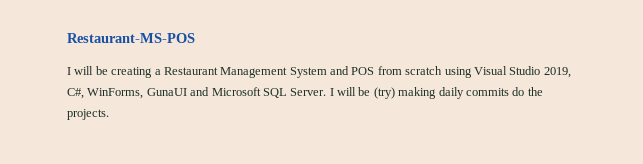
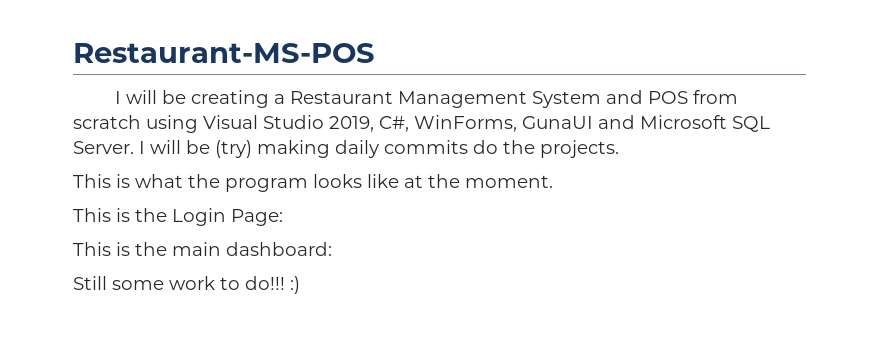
+ This is what the program looks like at the moment.
+ This is the Login Page:
+ This is the main dashboard:
+ Still some work to do!!! :)

